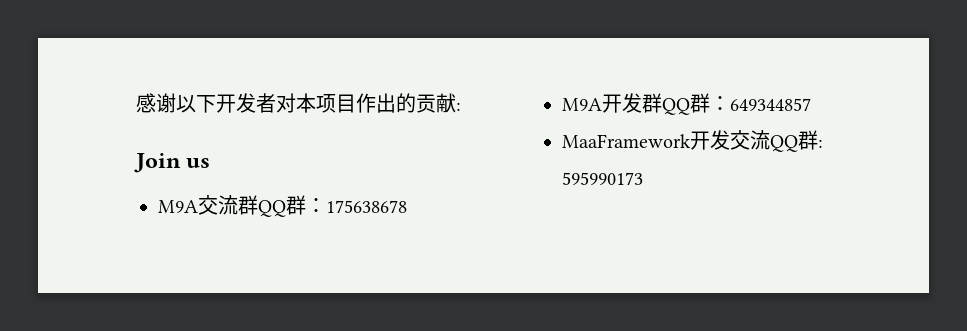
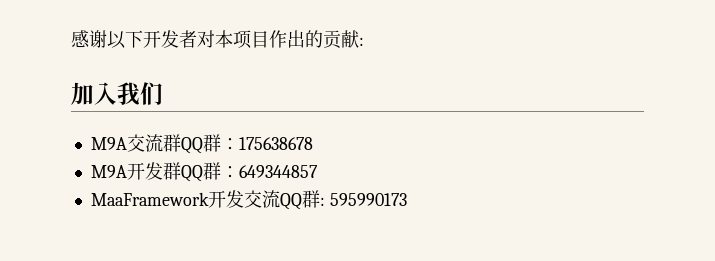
- Join us
+ 加入我们

